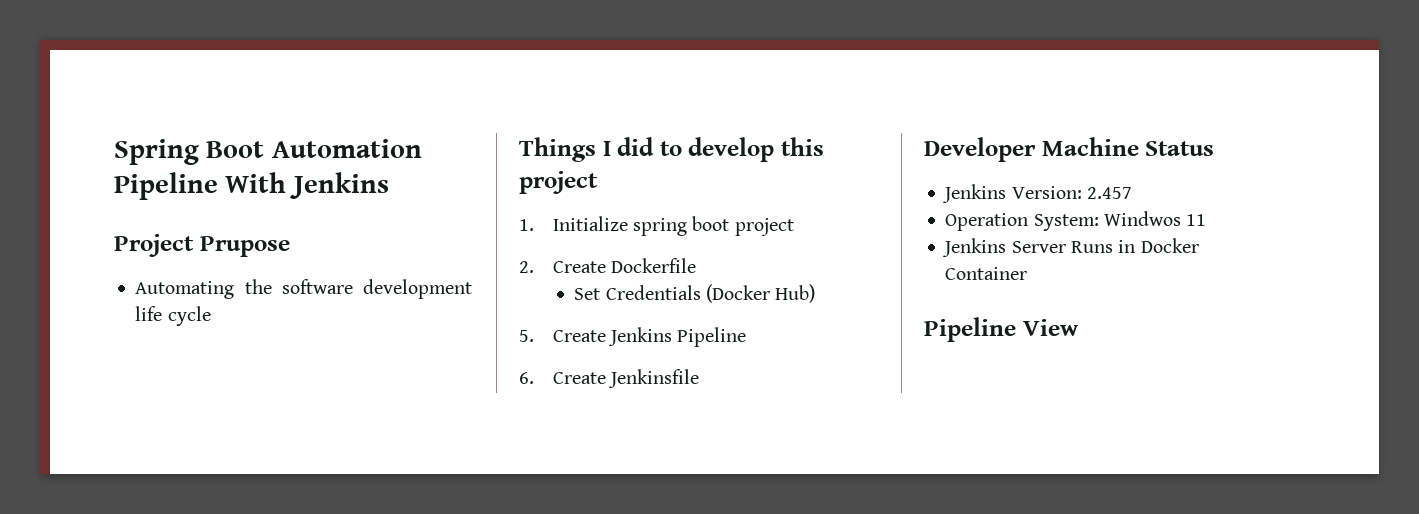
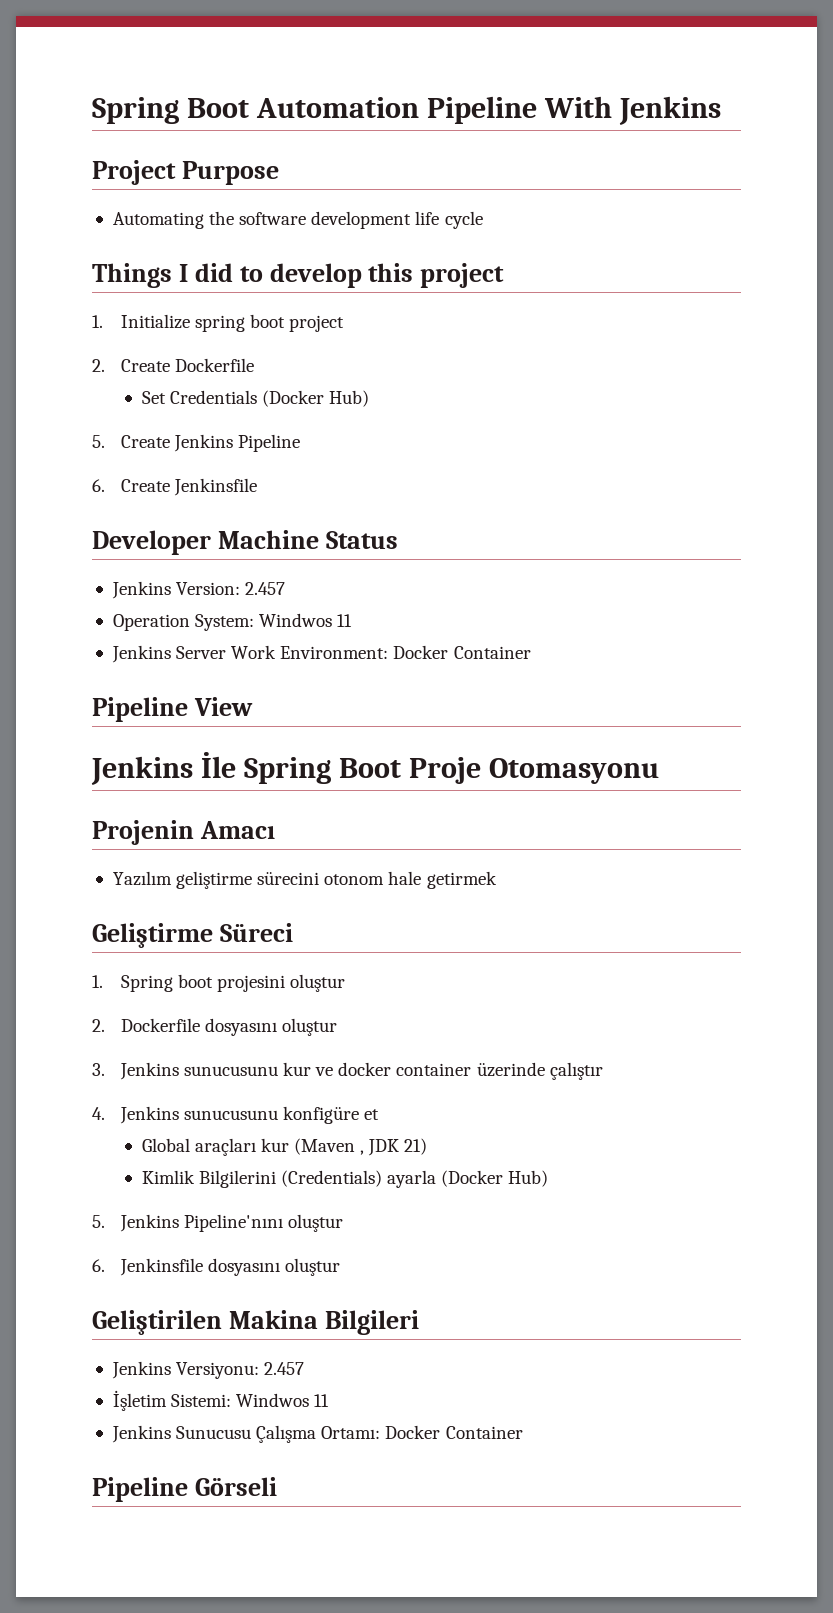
- Project Prupose
+ Project Purpose
- Jenkins Server Runs in Docker Container
+ Jenkins Server Work Environment: Docker Container
+ Jenkins İle Spring Boot Proje Otomasyonu
+ Projenin Amacı
+ Yazılım geliştirme sürecini otonom hale getirmek
+ Geliştirme Süreci
+ 1. Spring boot projesini oluştur
+ 2. Dockerfile dosyasını oluştur
+ 3. Jenkins sunucusunu kur ve docker container üzerinde çalıştır
+ 4. Jenkins sunucusunu konfigüre et
+ Global araçları kur (Maven , JDK 21)
+ Kimlik Bilgilerini (Credentials) ayarla (Docker Hub)
+ 5. Jenkins Pipeline'nını oluştur
+ 6. Jenkinsfile dosyasını oluştur
+ Geliştirilen Makina Bilgileri
+ Jenkins Versiyonu: 2.457
+ İşletim Sistemi: Windwos 11
+ Jenkins Sunucusu Çalışma Ortamı: Docker Container
+ Pipeline Görseli

